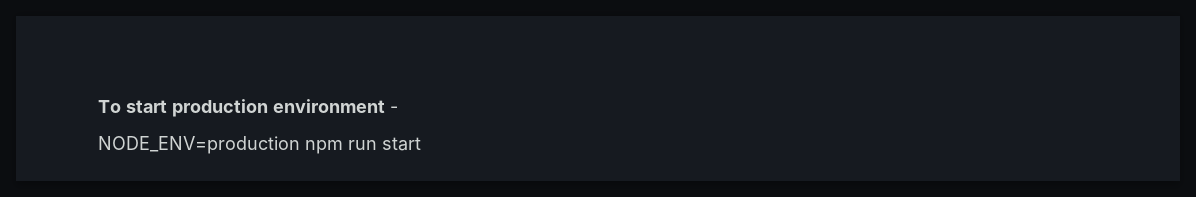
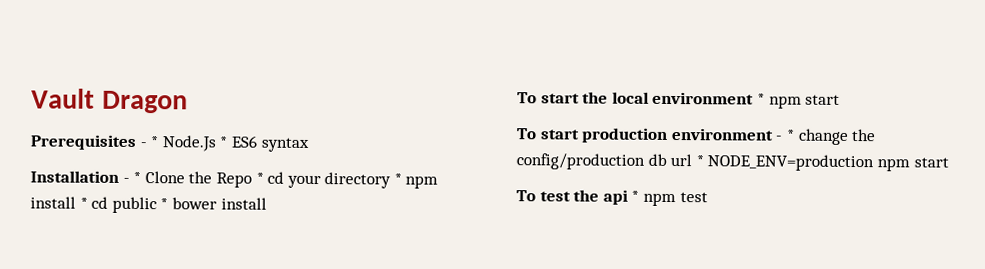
+ Vault Dragon
+ Prerequisites - * Node.Js * ES6 syntax
+ Installation - * Clone the Repo * cd your directory * npm install * cd public * bower install
+ To start the local environment * npm start
- To start production environment -
- NODE_ENV=production npm run start
+ To start production environment - * change the config/production db url * NODE_ENV=production npm start
+ To test the api * npm test

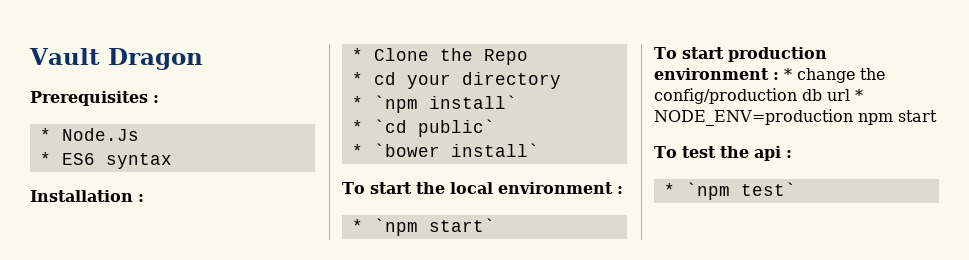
- Prerequisites - * Node.Js * ES6 syntax
+ Prerequisites :
+ * Node.Js
+ * ES6 syntax
- Installation - * Clone the Repo * cd your directory * npm install * cd public * bower install
+ Installation :
+ * Clone the Repo
+ * cd your directory
+ * `npm install`
+ * `cd public`
+ * `bower install`
- To start the local environment * npm start
+ To start the local environment :
+ * `npm start`
- To start production environment - * change the config/production db url * NODE_ENV=production npm start
+ To start production environment : * change the config/production db url * NODE_ENV=production npm start
- To test the api * npm test
+ To test the api :
+ * `npm test`

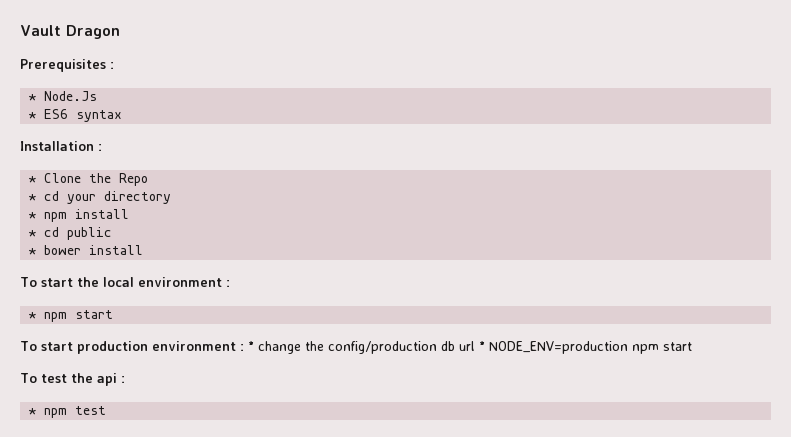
- * `npm install`
- * `cd public`
- * `bower install`
+ * npm install
+ * cd public
+ * bower install
- * `npm start`
+ * npm start
- * `npm test`
+ * npm test

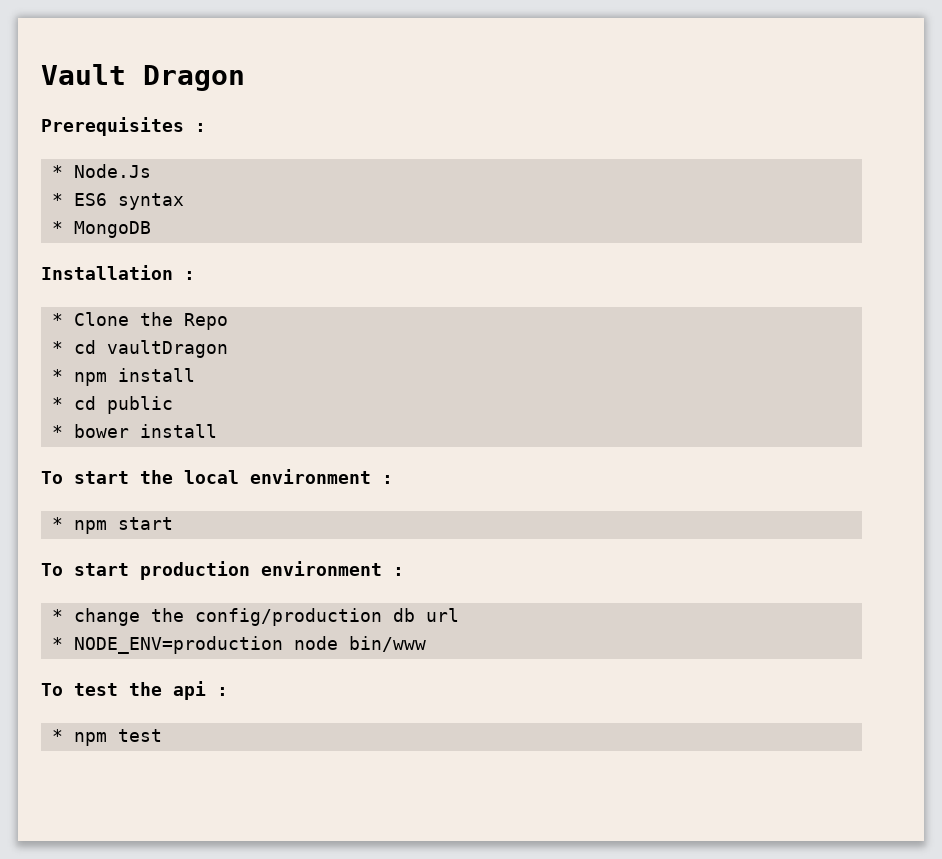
+ * MongoDB
- * cd your directory
+ * cd vaultDragon
- To start production environment : * change the config/production db url * NODE_ENV=production npm start
+ To start production environment :
+ * change the config/production db url
+ * NODE_ENV=production node bin/www

